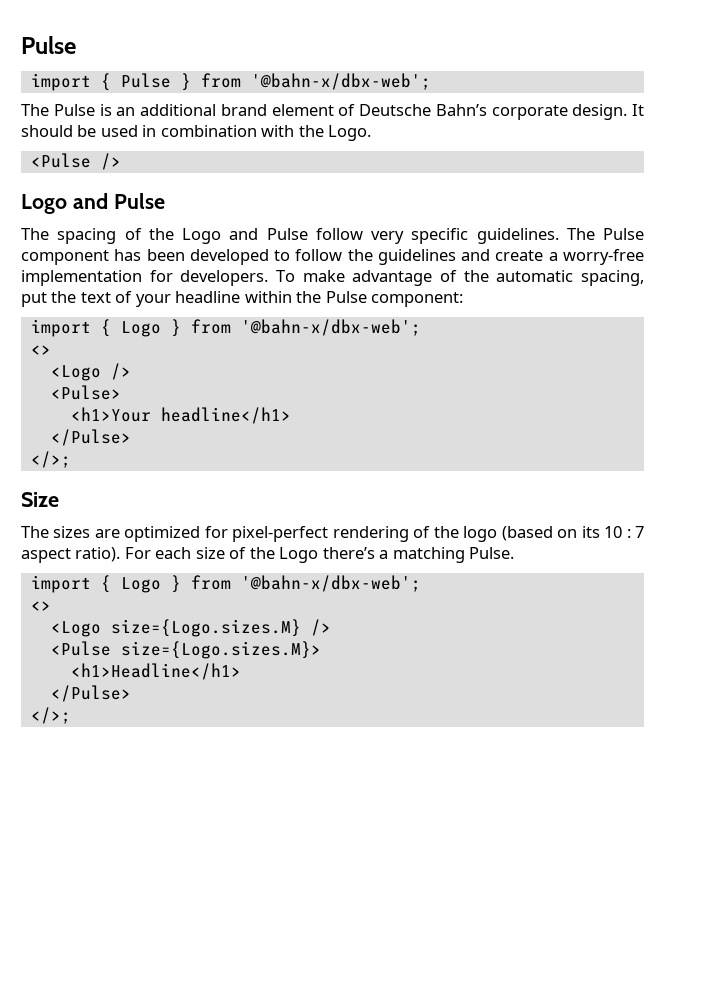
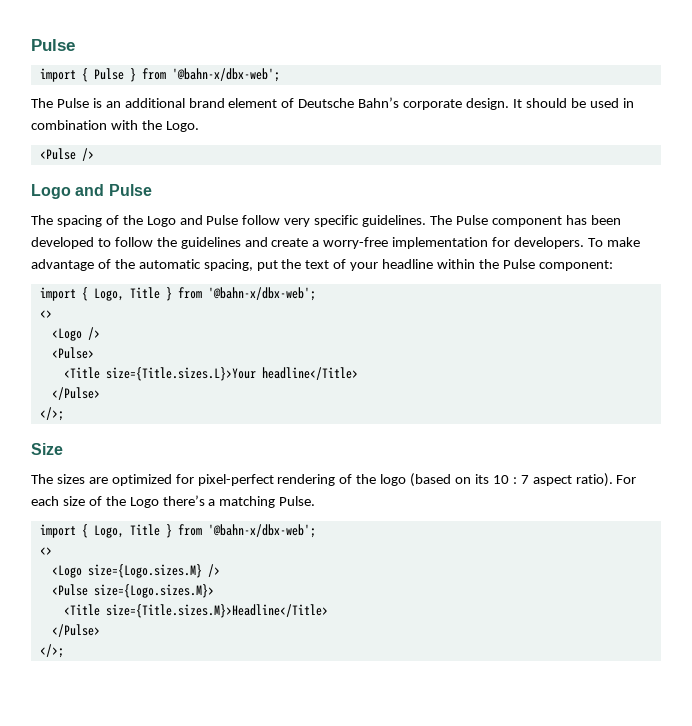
  To make advantage of the automatic spacing, put the text of your headline within the Pulse component:
- import { Logo } from '@bahn-x/dbx-web';
+ import { Logo, Title } from '@bahn-x/dbx-web';
- <h1>Your headline</h1>
+ <Title size={Title.sizes.L}>Your headline</Title>
  For each size of the Logo there’s a matching Pulse.
- import { Logo } from '@bahn-x/dbx-web';
+ import { Logo, Title } from '@bahn-x/dbx-web';
- <h1>Headline</h1>
+ <Title size={Title.sizes.M}>Headline</Title>

